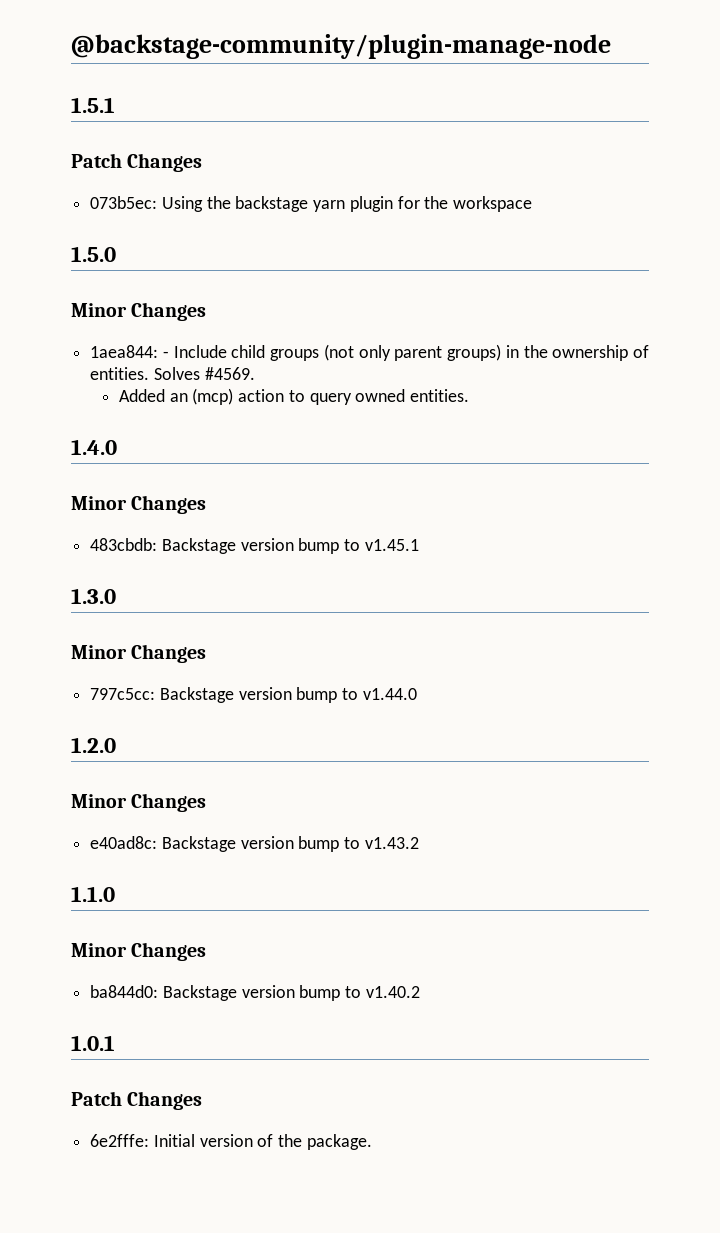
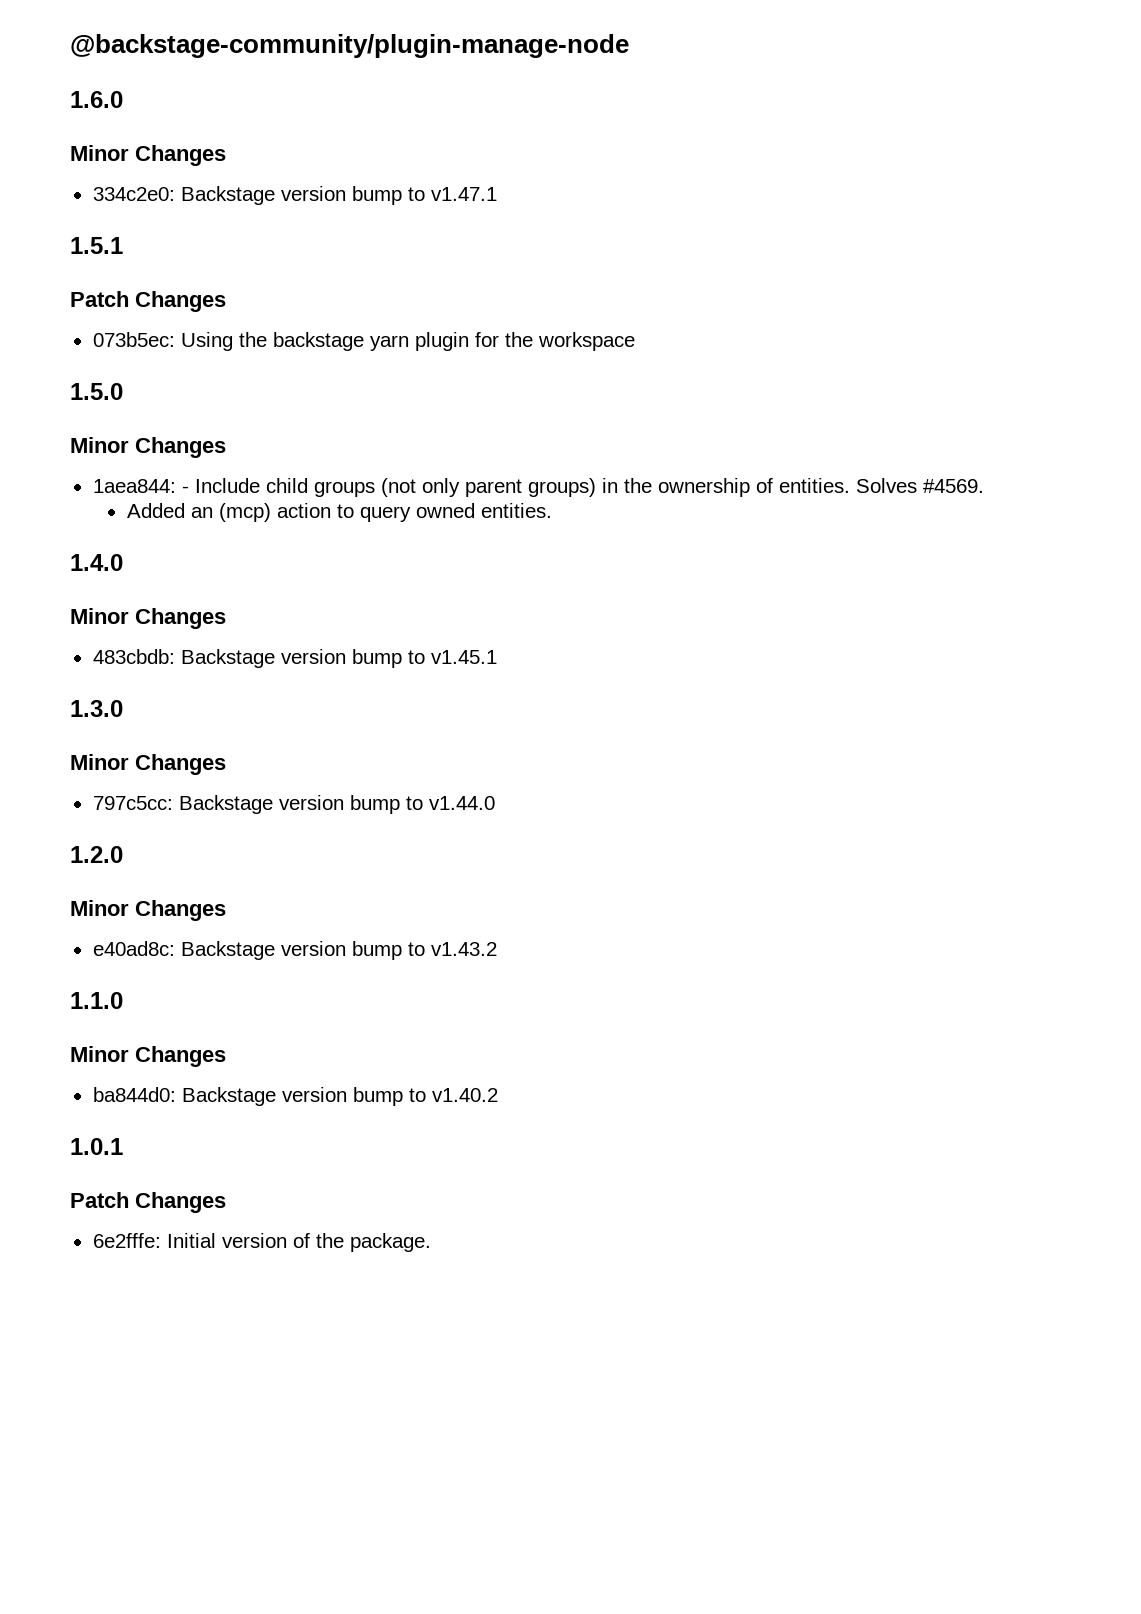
+ 1.6.0
+ Minor Changes
+ 334c2e0: Backstage version bump to v1.47.1

